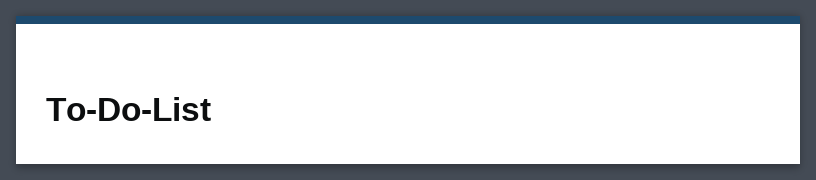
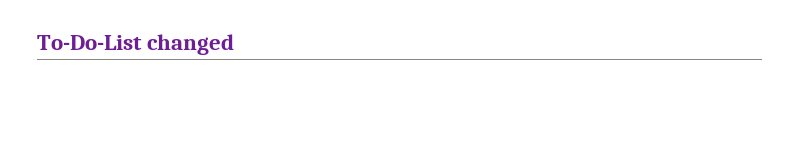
- To-Do-List
+ To-Do-List changed

